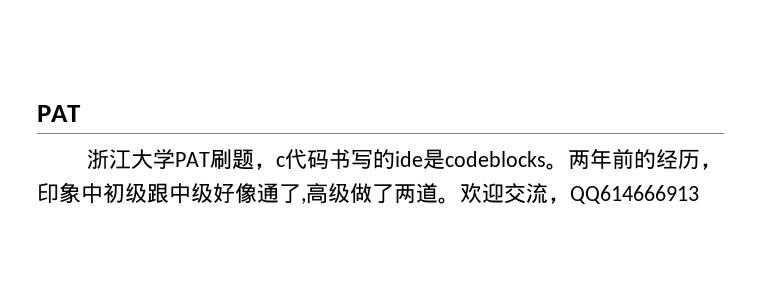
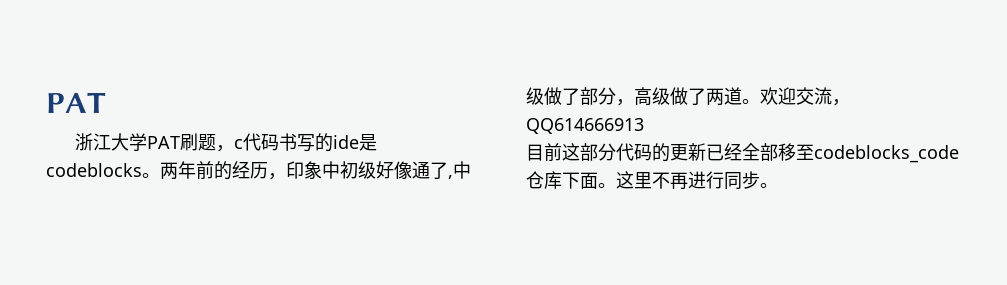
- 两年前的经历，印象中初级跟中级好像通了,高级做了两道。
+ 两年前的经历，印象中初级好像通了,中级做了部分，高级做了两道。
+ 目前这部分代码的更新已经全部移至codeblocks_code仓库下面。这里不再进行同步。

